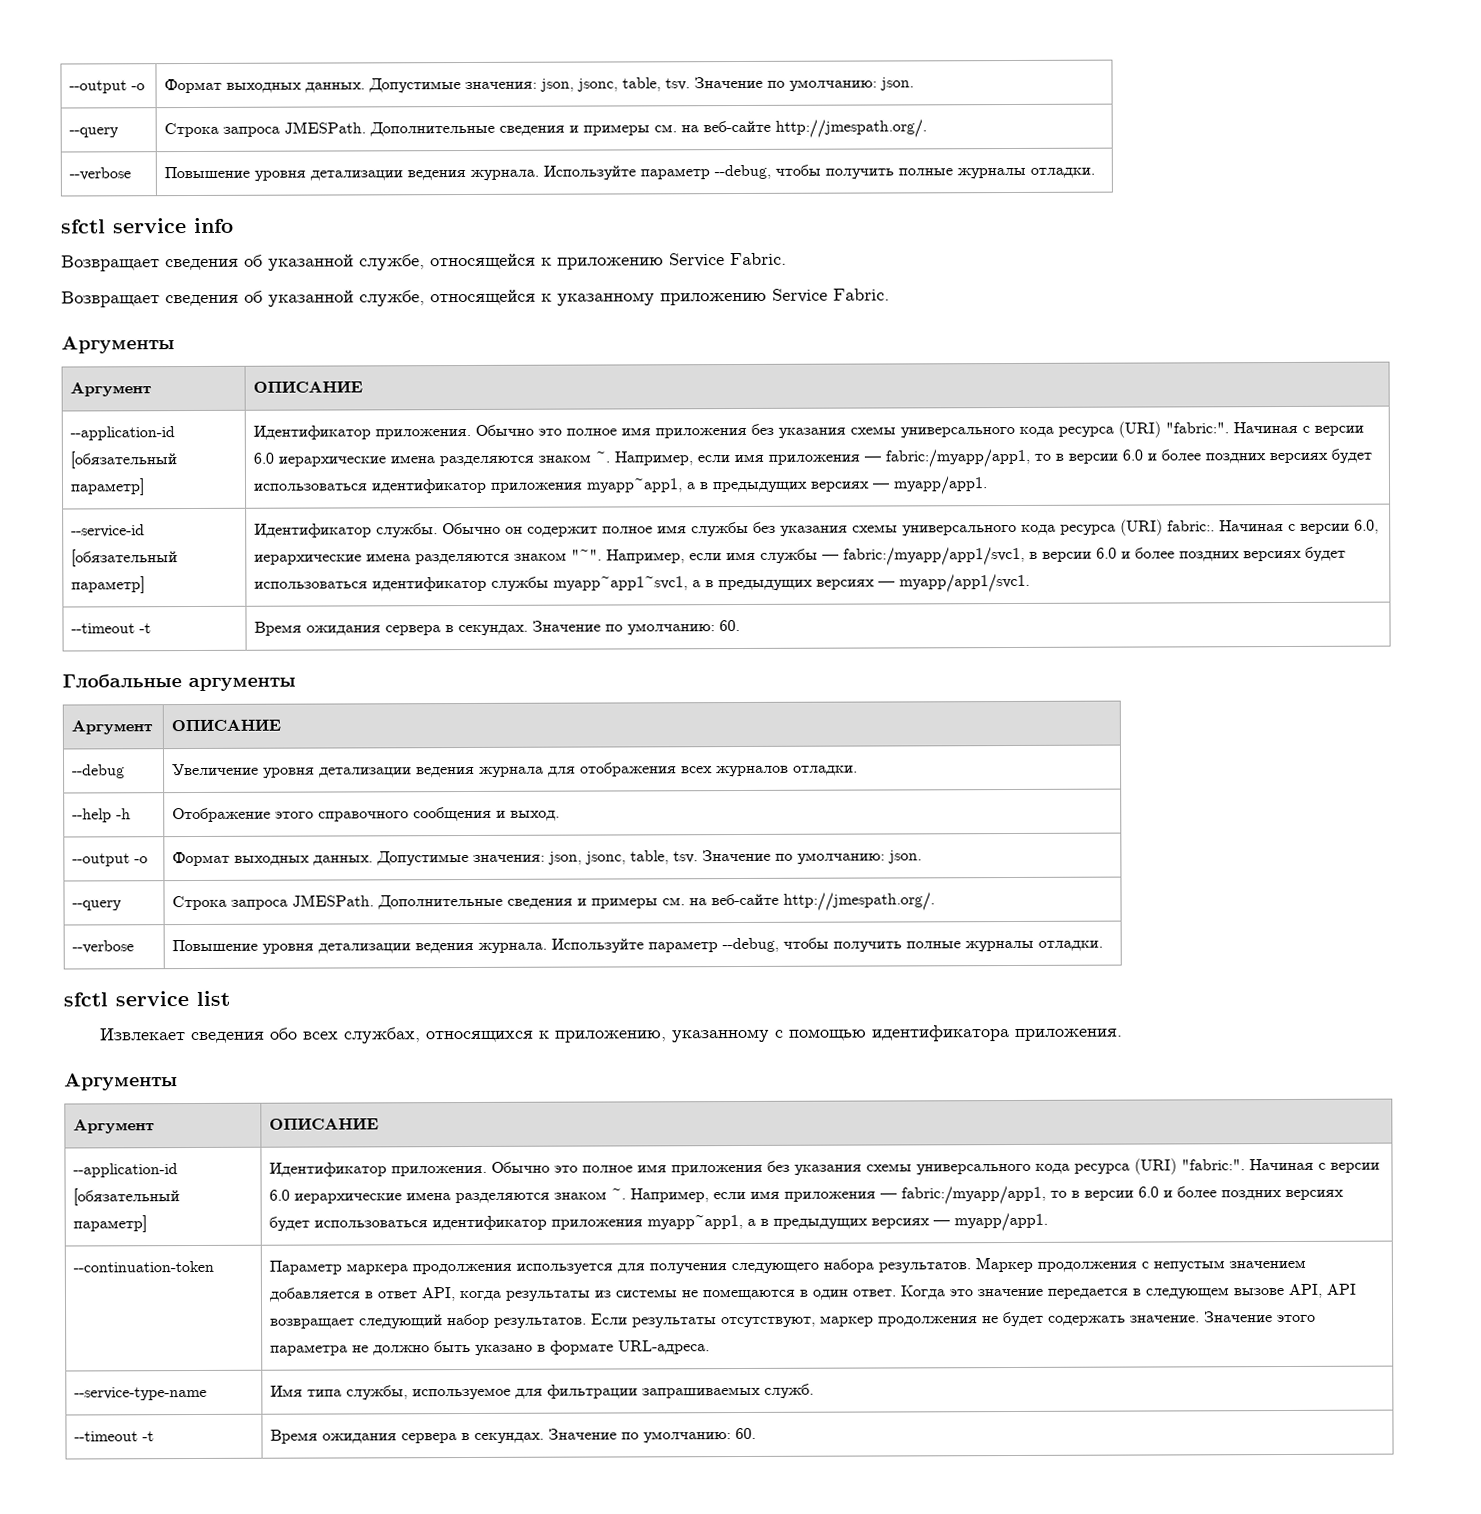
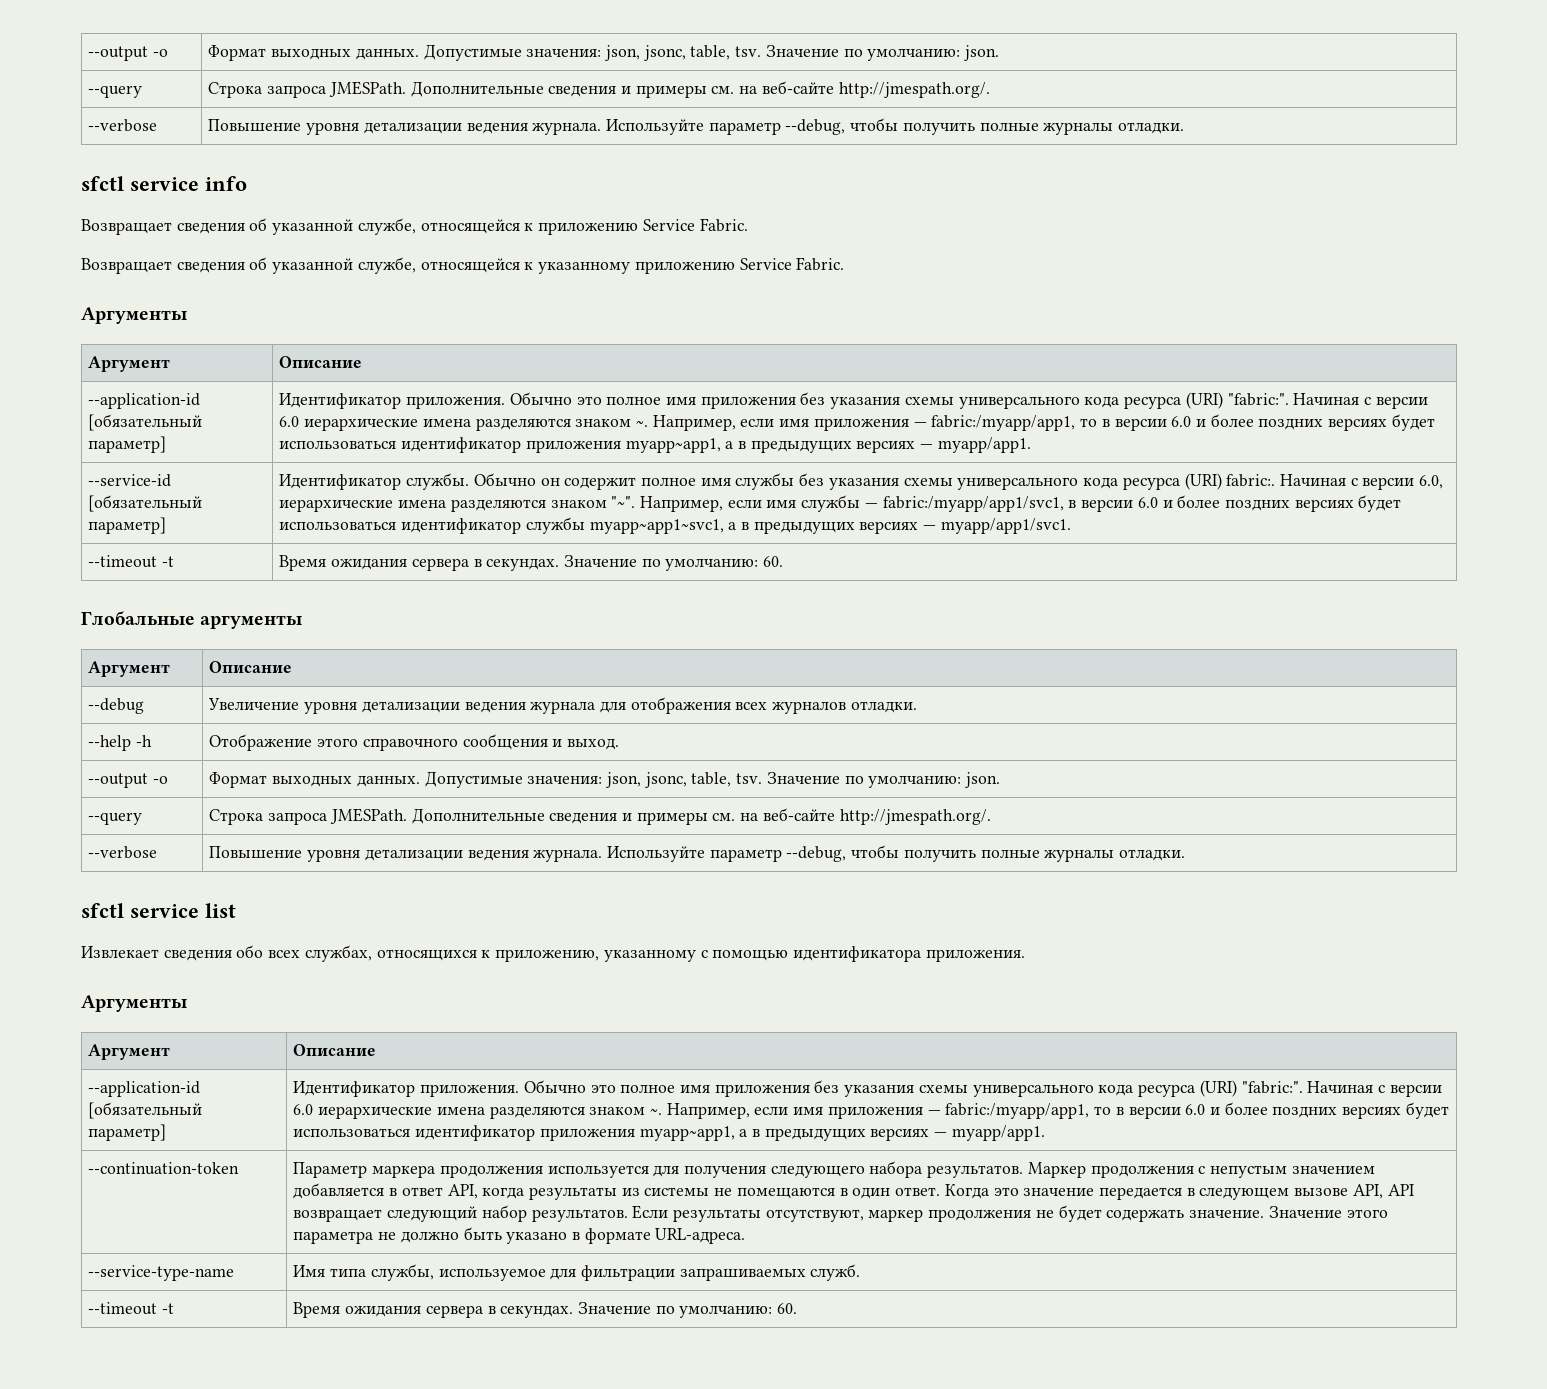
  Возвращает сведения об указанной службе, относящейся к указанному приложению Service Fabric.
  Аргументы
- Аргумент | ОПИСАНИЕ
+ Аргумент | Описание
  Глобальные аргументы
- Аргумент | ОПИСАНИЕ
+ Аргумент | Описание
  Извлекает сведения обо всех службах, относящихся к приложению, указанному с помощью идентификатора приложения.
  Аргументы
- Аргумент | ОПИСАНИЕ
+ Аргумент | Описание

